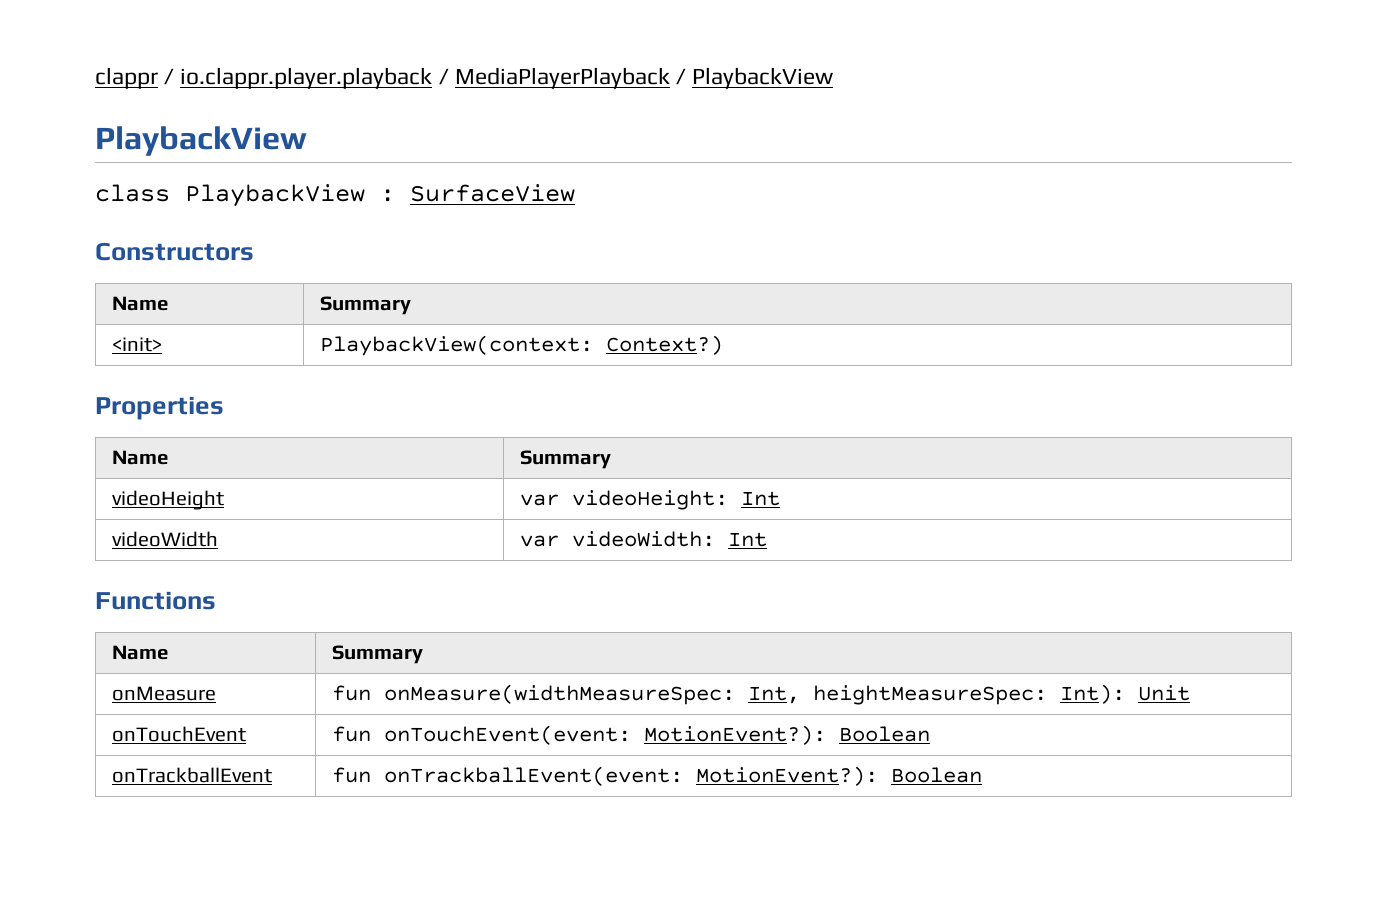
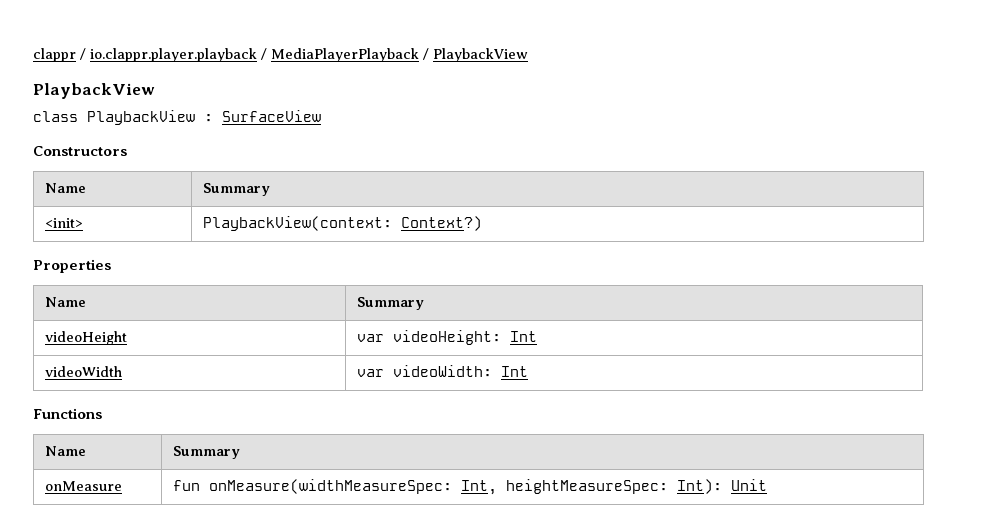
- onTouchEvent | fun onTouchEvent(event: MotionEvent?): Boolean
- onTrackballEvent | fun onTrackballEvent(event: MotionEvent?): Boolean

